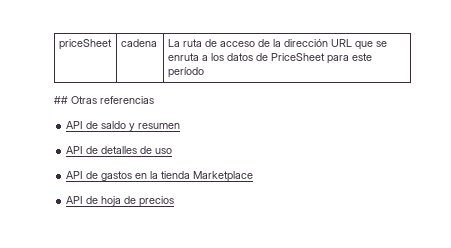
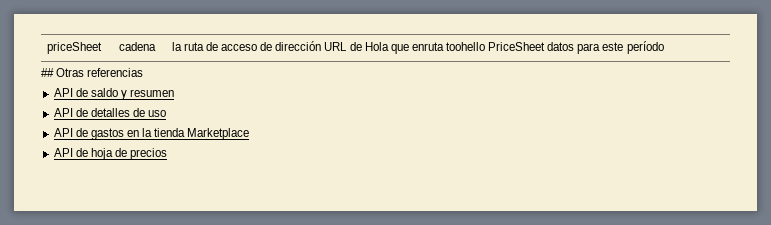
- priceSheet | cadena | La ruta de acceso de la dirección URL que se enruta a los datos de PriceSheet para este período
+ priceSheet | cadena | la ruta de acceso de dirección URL de Hola que enruta toohello PriceSheet datos para este período

